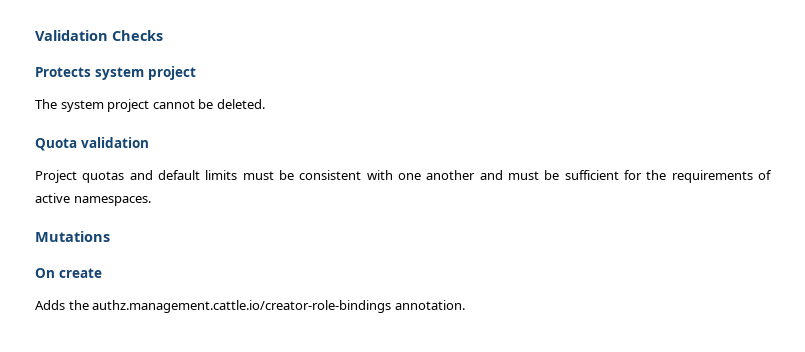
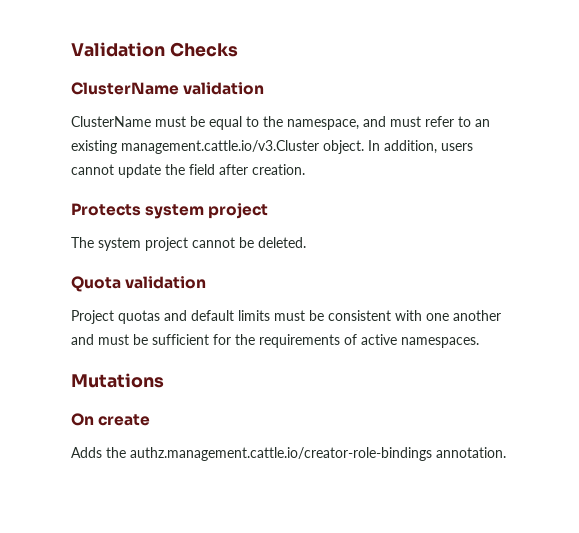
+ ClusterName validation
+ ClusterName must be equal to the namespace, and must refer to an existing management.cattle.io/v3.Cluster object. In addition, users cannot update the field after creation.

